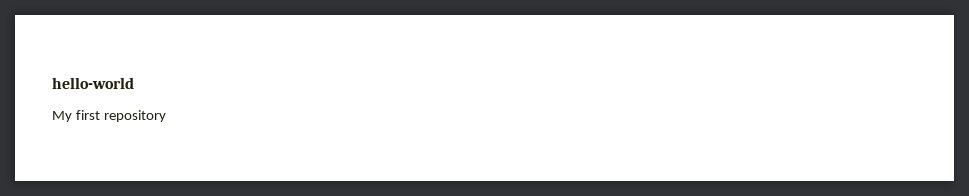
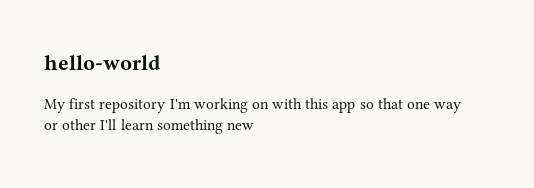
- My first repository
+ My first repository I'm working on with this app so that one way or other I'll learn something new

